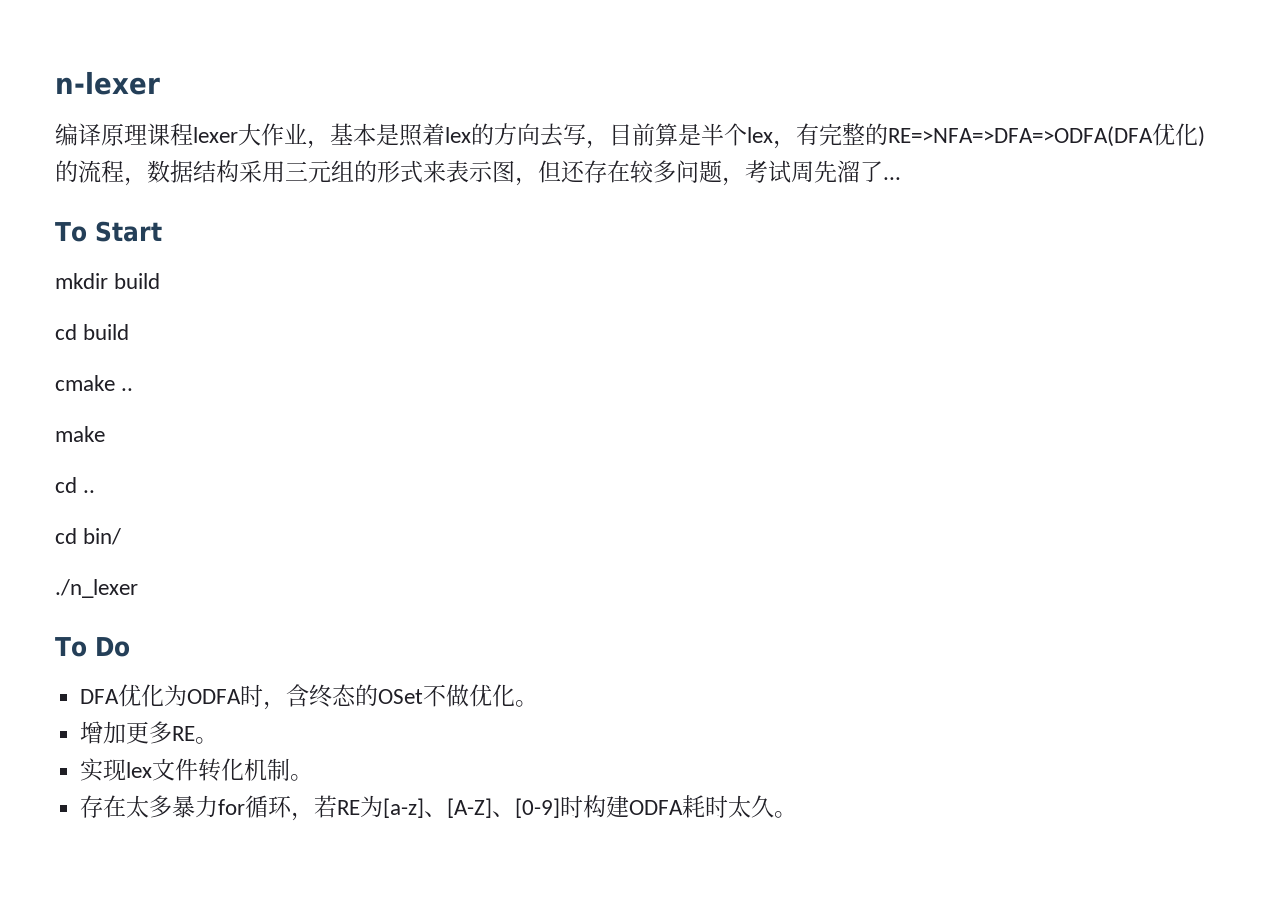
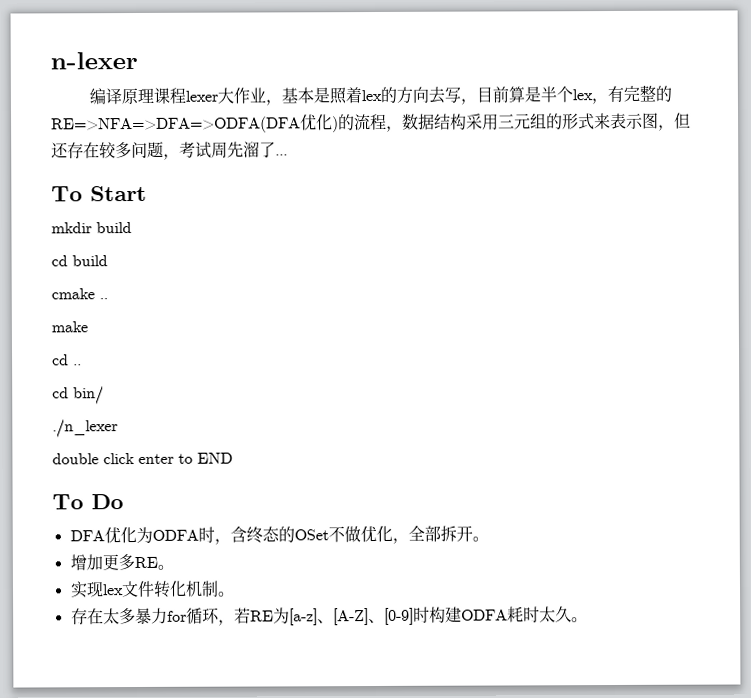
+ double click enter to END
- DFA优化为ODFA时，含终态的OSet不做优化。
+ DFA优化为ODFA时，含终态的OSet不做优化，全部拆开。

